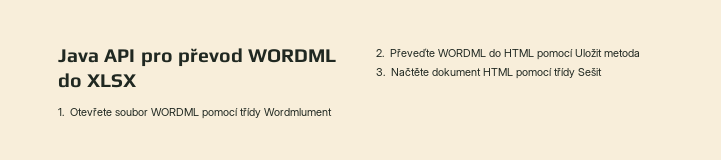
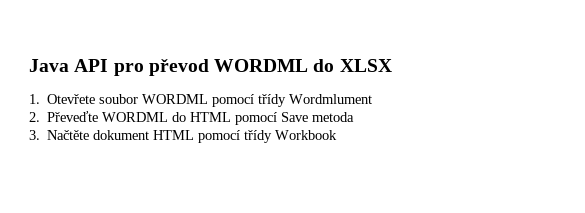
- 2. Převeďte WORDML do HTML pomocí Uložit metoda
+ 2. Převeďte WORDML do HTML pomocí Save metoda
- 3. Načtěte dokument HTML pomocí třídy Sešit
+ 3. Načtěte dokument HTML pomocí třídy Workbook

